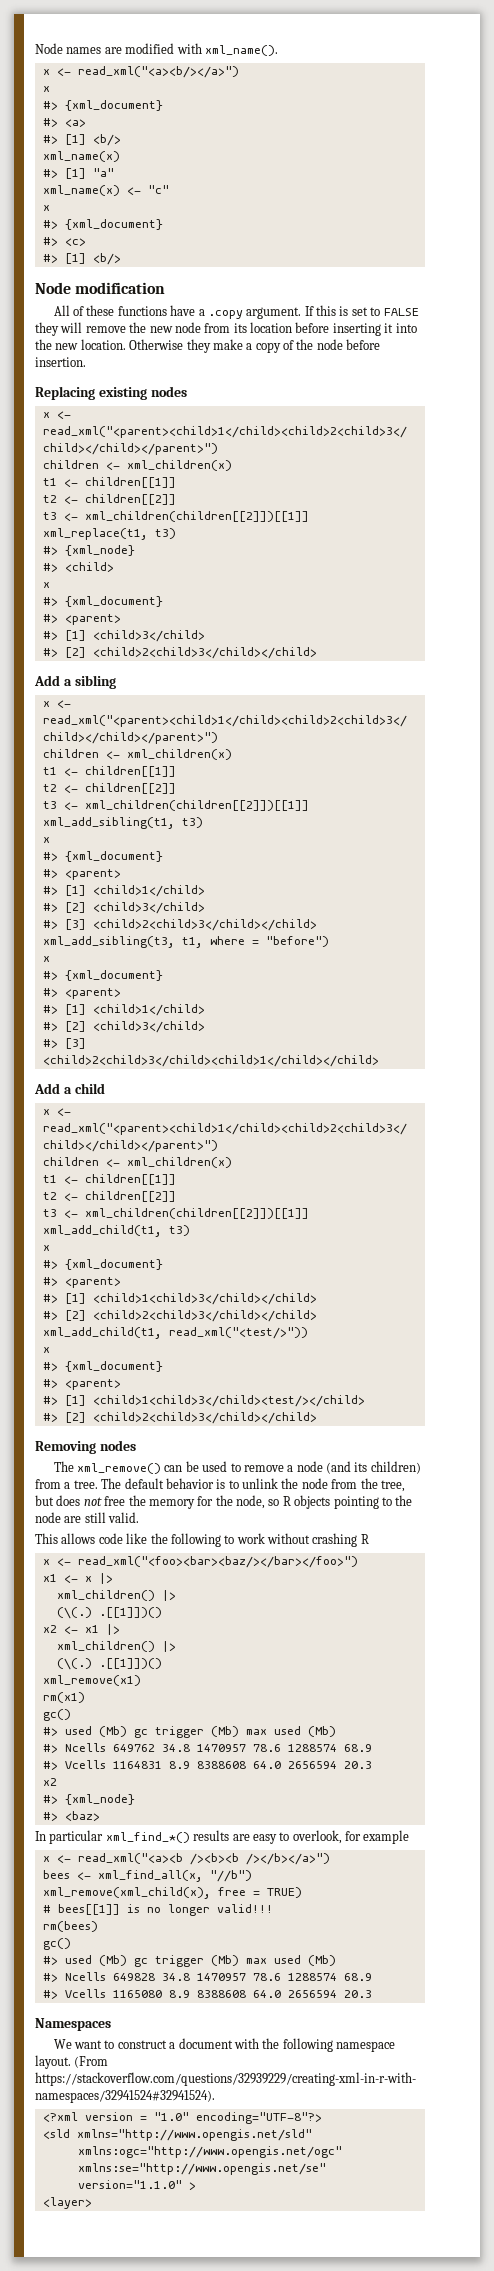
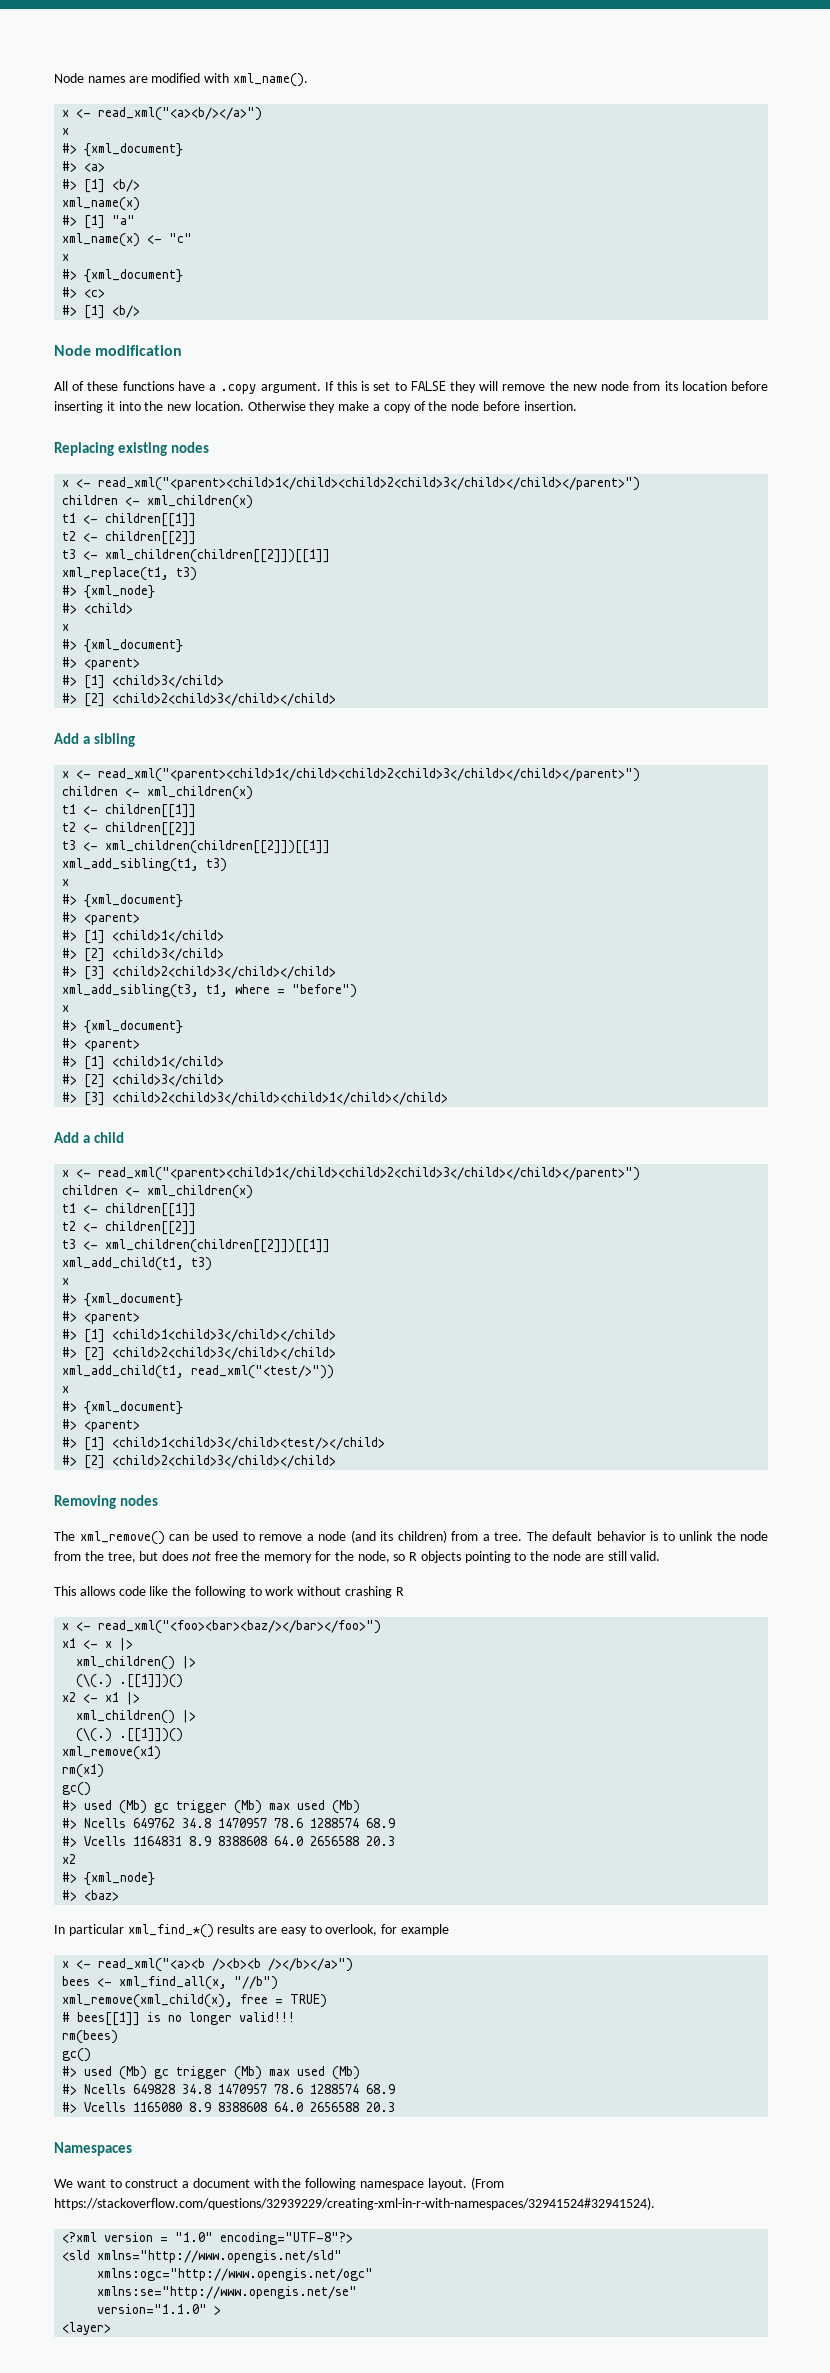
- #> Vcells 1164831 8.9 8388608 64.0 2656594 20.3
+ #> Vcells 1164831 8.9 8388608 64.0 2656588 20.3
- #> Vcells 1165080 8.9 8388608 64.0 2656594 20.3
+ #> Vcells 1165080 8.9 8388608 64.0 2656588 20.3

